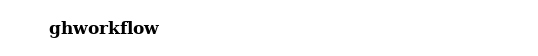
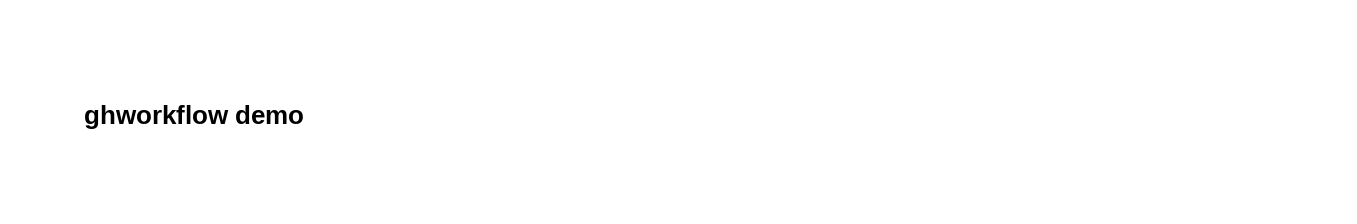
- ghworkflow
+ ghworkflow demo

